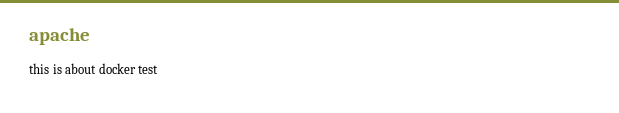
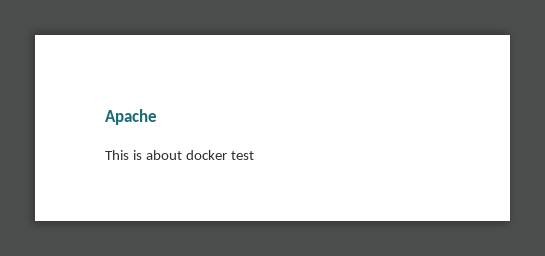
- apache
- this is about docker test
+ Apache
+ This is about docker test

